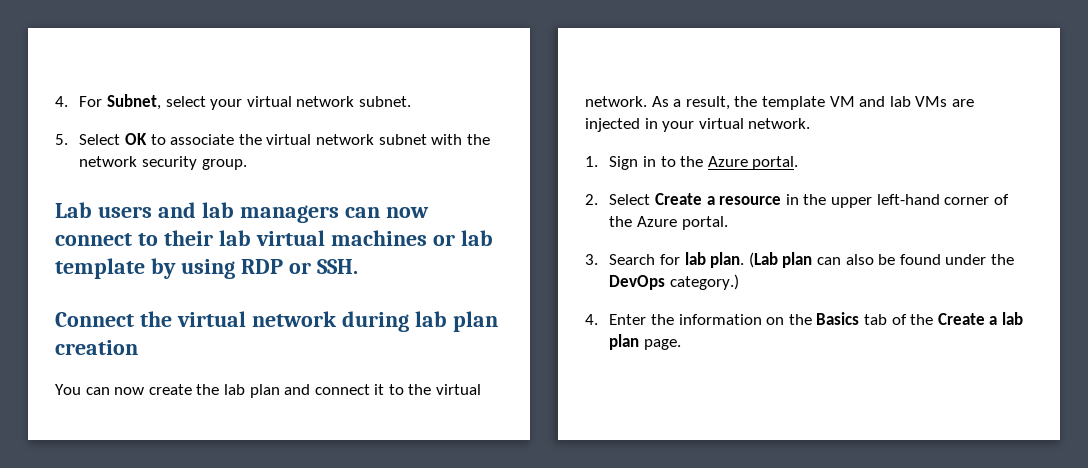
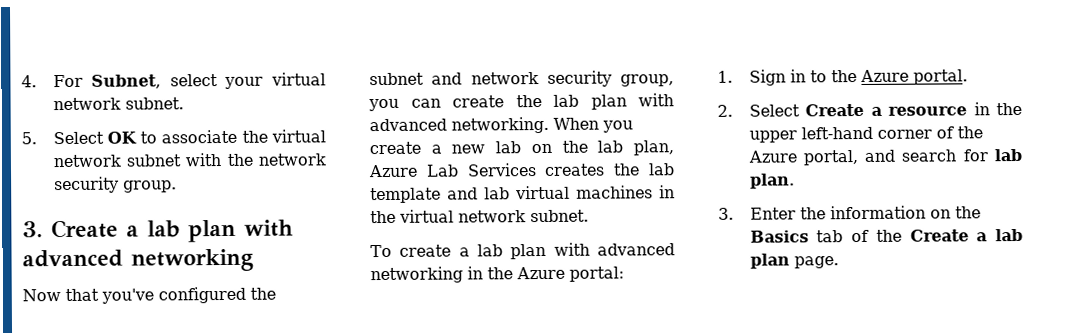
- Lab users and lab managers can now connect to their lab virtual machines or lab template by using RDP or SSH.
- Connect the virtual network during lab plan creation
- You can now create the lab plan and connect it to the virtual network. As a result, the template VM and lab VMs are injected in your virtual network.
+ 3. Create a lab plan with advanced networking
+ Now that you've configured the subnet and network security group, you can create the lab plan with advanced networking. When you create a new lab on the lab plan, Azure Lab Services creates the lab template and lab virtual machines in the virtual network subnet.
+ To create a lab plan with advanced networking in the Azure portal:
- 2. Select Create a resource in the upper left-hand corner of the Azure portal.
- 3. Search for lab plan. (Lab plan can also be found under the DevOps category.)
- 4. Enter the information on the Basics tab of the Create a lab plan page.
+ 2. Select Create a resource in the upper left-hand corner of the Azure portal, and search for lab plan.
+ 3. Enter the information on the Basics tab of the Create a lab plan page.

